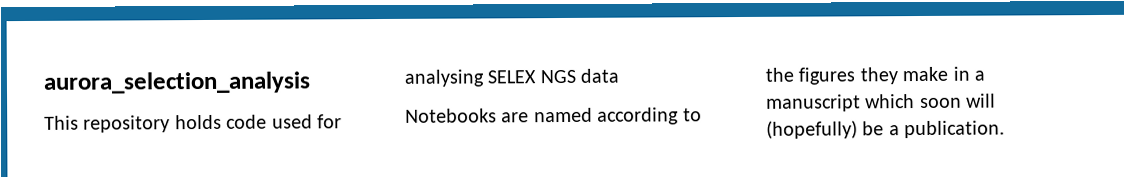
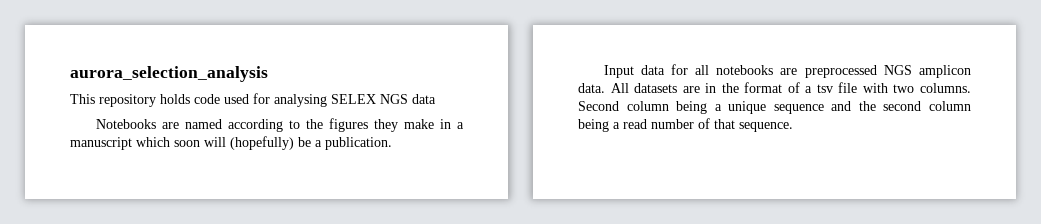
+ Input data for all notebooks are preprocessed NGS amplicon data. All datasets are in the format of a tsv file with two columns. Second column being a unique sequence and the second column being a read number of that sequence.

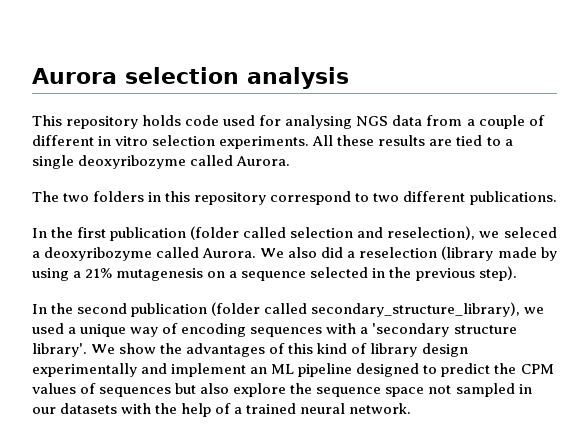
- aurora_selection_analysis
+ Aurora selection analysis
- This repository holds code used for analysing SELEX NGS data
- Notebooks are named according to the figures they make in a manuscript which soon will (hopefully) be a publication.
- Input data for all notebooks are preprocessed NGS amplicon data. All datasets are in the format of a tsv file with two columns. Second column being a unique sequence and the second column being a read number of that sequence.
+ This repository holds code used for analysing NGS data from a couple of different in vitro selection experiments. All these results are tied to a single deoxyribozyme called Aurora.
+ The two folders in this repository correspond to two different publications.
+ In the first publication (folder called selection and reselection), we seleced a deoxyribozyme called Aurora. We also did a reselection (library made by using a 21% mutagenesis on a sequence selected in the previous step).
+ In the second publication (folder called secondary_structure_library), we used a unique way of encoding sequences with a 'secondary structure library'. We show the advantages of this kind of library design experimentally and implement an ML pipeline designed to predict the CPM values of sequences but also explore the sequence space not sampled in our datasets with the help of a trained neural network.

